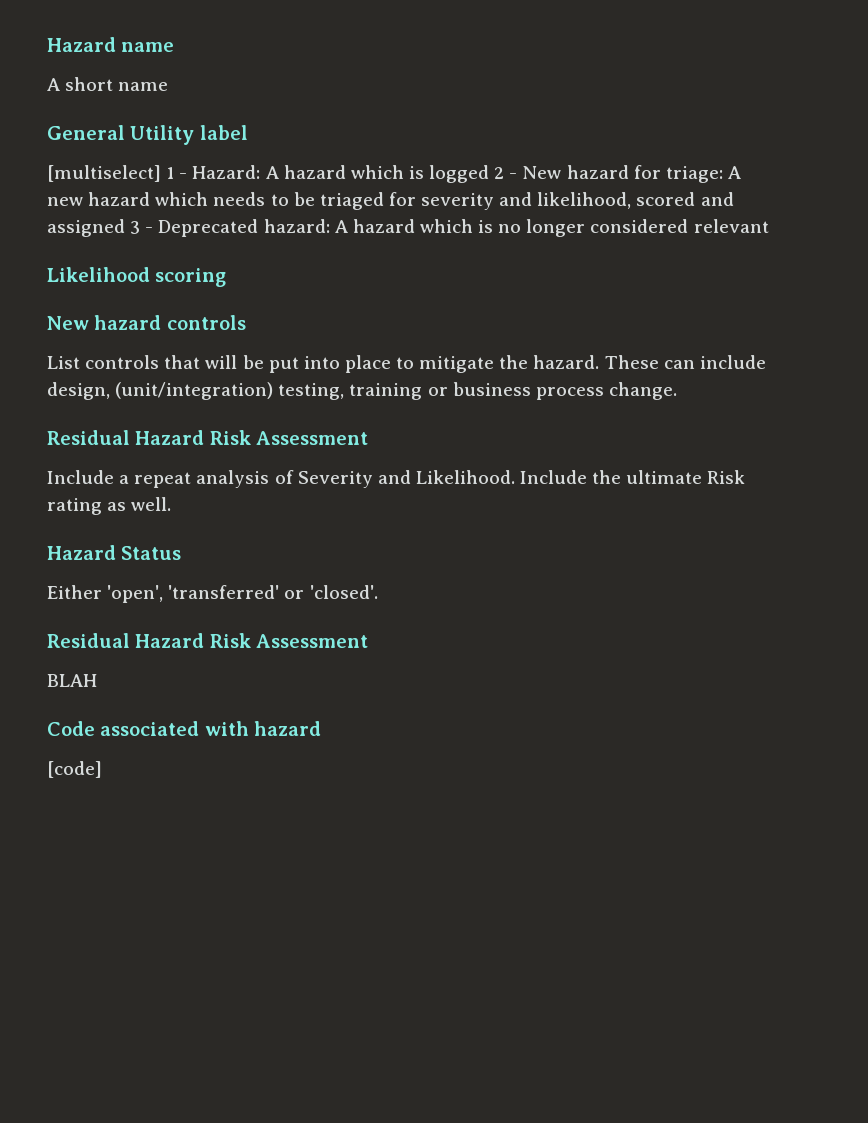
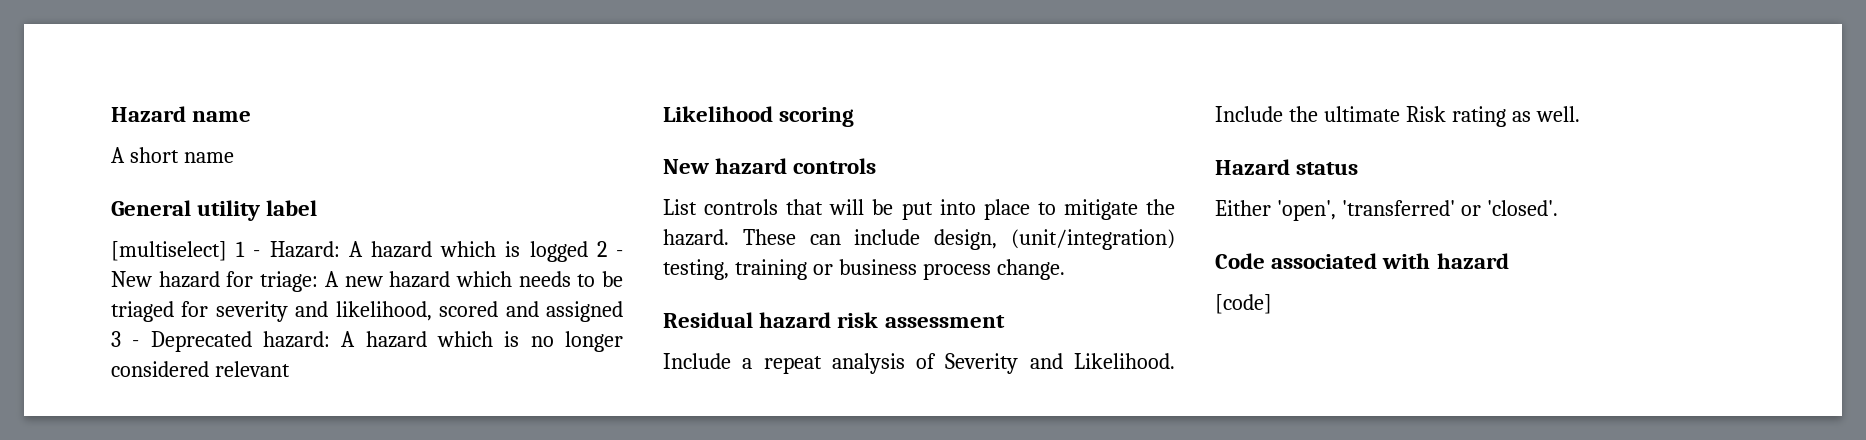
- General Utility label
+ General utility label
  These can include design, (unit/integration) testing, training or business process change.
- Residual Hazard Risk Assessment
+ Residual hazard risk assessment
- Hazard Status
+ Hazard status
  Either 'open', 'transferred' or 'closed'.
- Residual Hazard Risk Assessment
- BLAH

